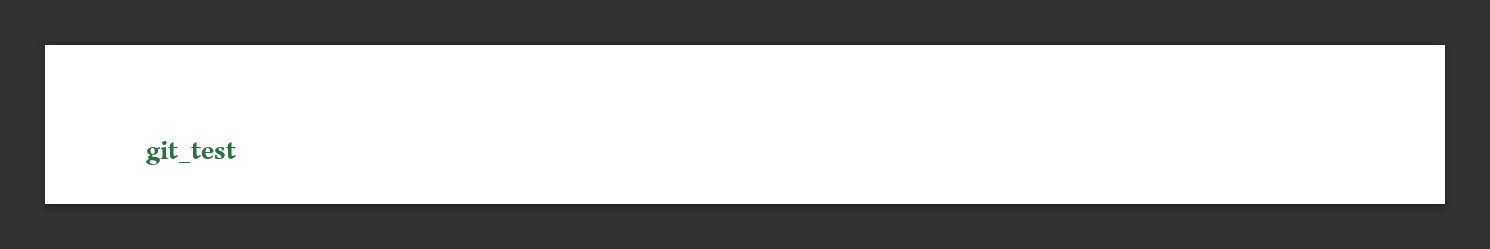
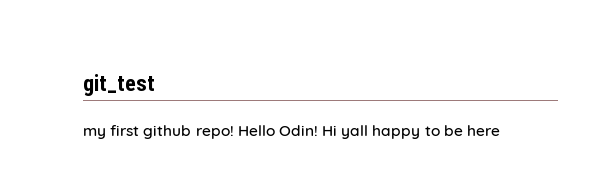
+ my first github repo! Hello Odin! Hi yall happy to be here

